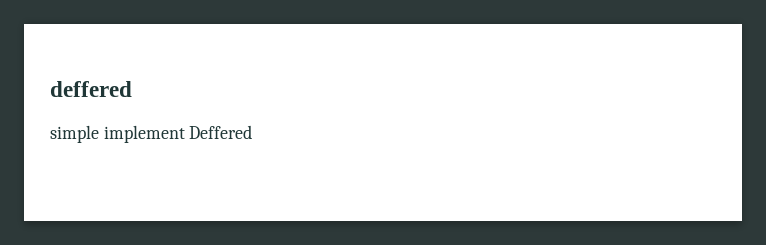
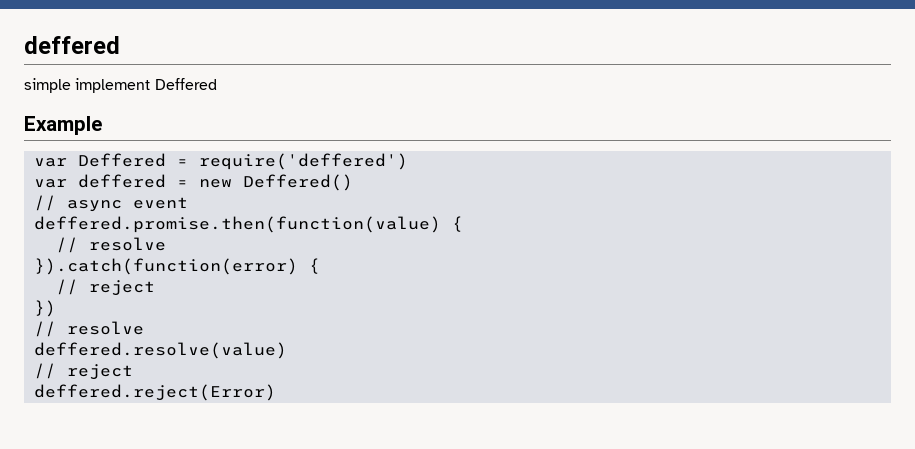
+ Example
+ var Deffered = require('deffered')
+ var deffered = new Deffered()
+ // async event
+ deffered.promise.then(function(value) {
+ // resolve
+ }).catch(function(error) {
+ // reject
+ })
+ // resolve
+ deffered.resolve(value)
+ // reject
+ deffered.reject(Error)

